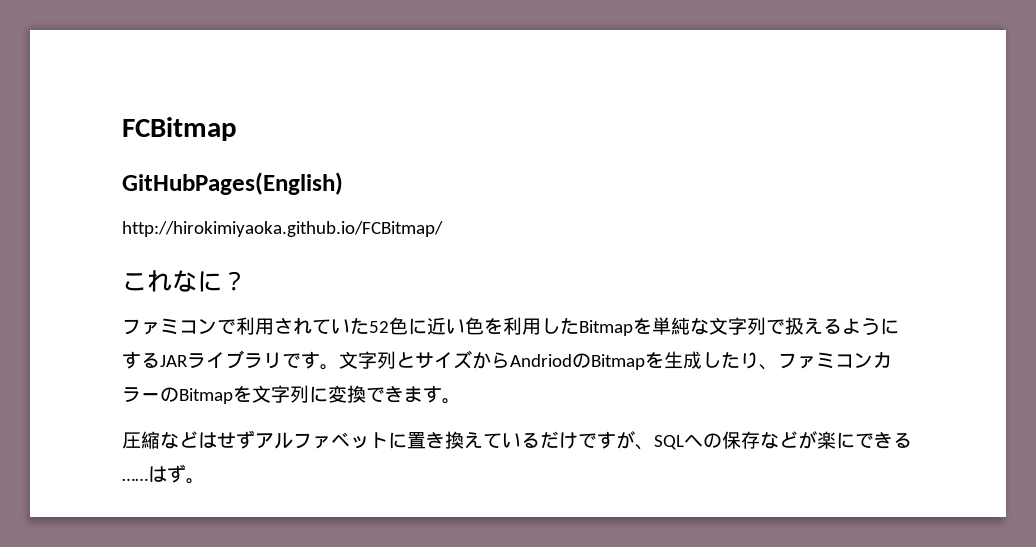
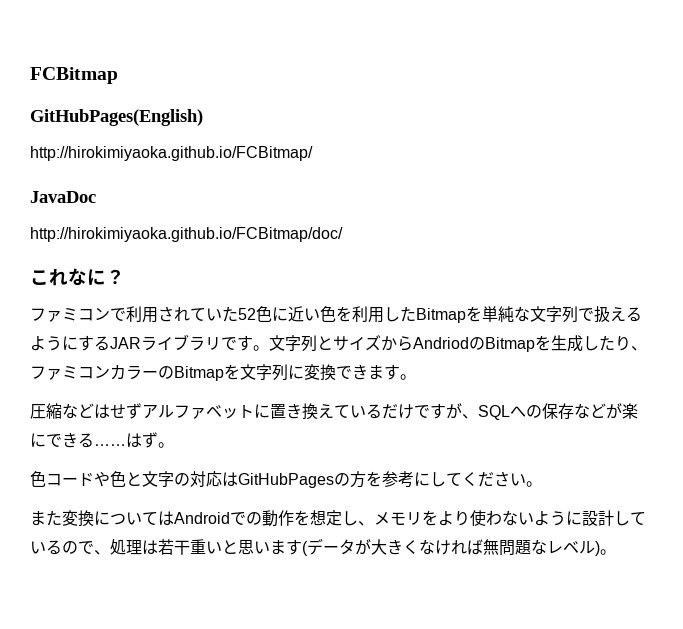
+ JavaDoc
+ http://hirokimiyaoka.github.io/FCBitmap/doc/
+ 色コードや色と文字の対応はGitHubPagesの方を参考にしてください。
+ また変換についてはAndroidでの動作を想定し、メモリをより使わないように設計しているので、処理は若干重いと思います(データが大きくなければ無問題なレベル)。

